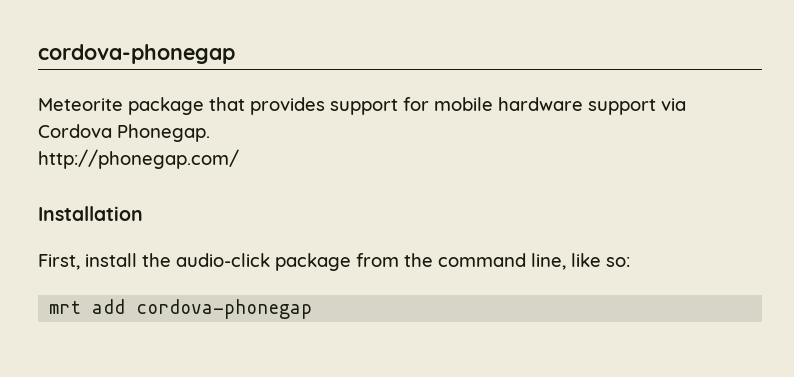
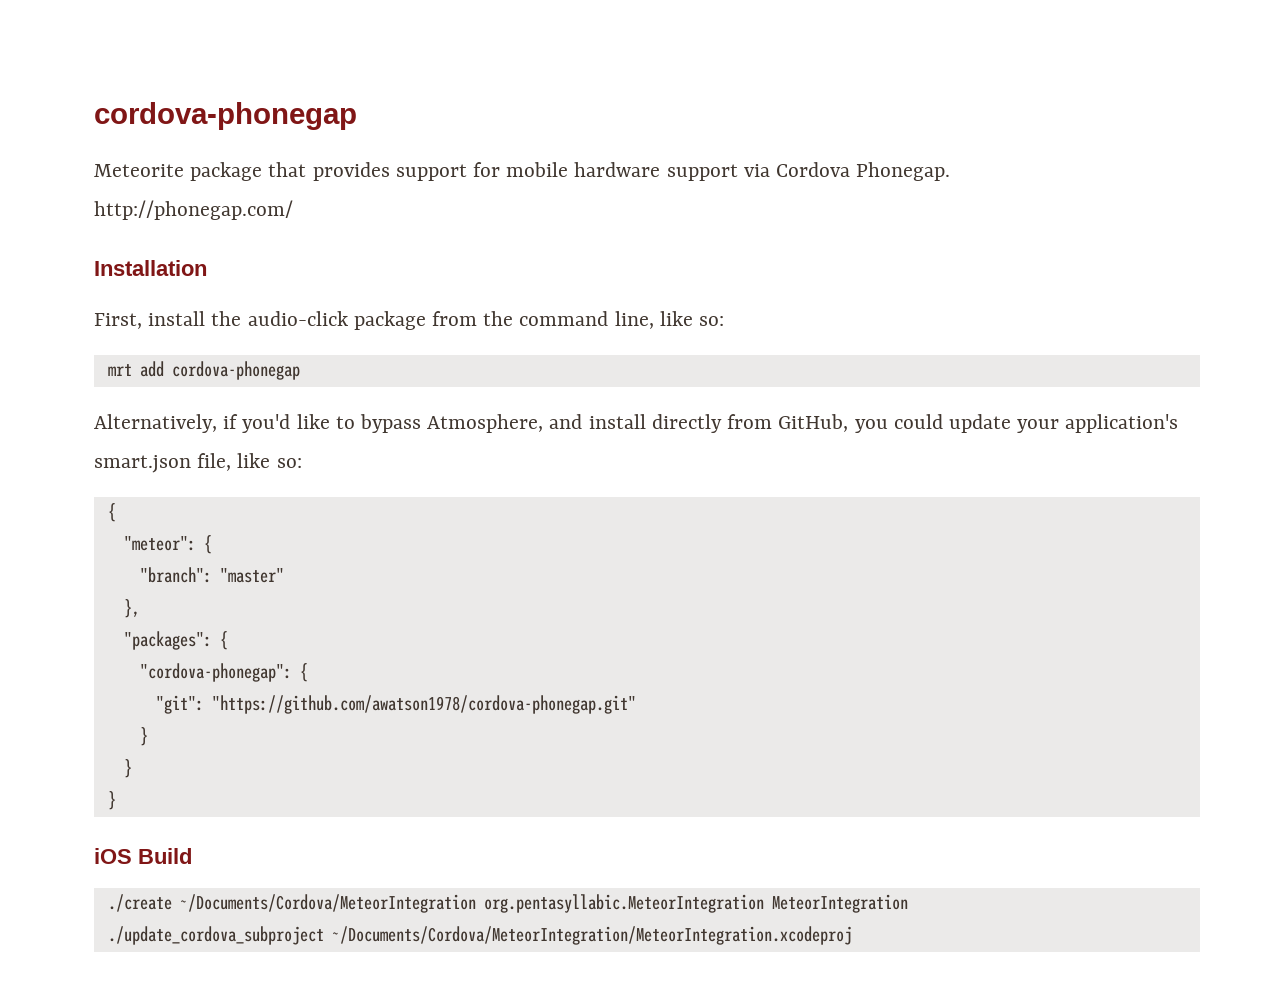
+ Alternatively, if you'd like to bypass Atmosphere, and install directly from GitHub, you could update your application's smart.json file, like so:
+ {
+ "meteor": {
+ "branch": "master"
+ },
+ "packages": {
+ "cordova-phonegap": {
+ "git": "https://github.com/awatson1978/cordova-phonegap.git"
+ }
+ }
+ }
+ iOS Build
+ ./create ~/Documents/Cordova/MeteorIntegration org.pentasyllabic.MeteorIntegration MeteorIntegration
+ ./update_cordova_subproject ~/Documents/Cordova/MeteorIntegration/MeteorIntegration.xcodeproj

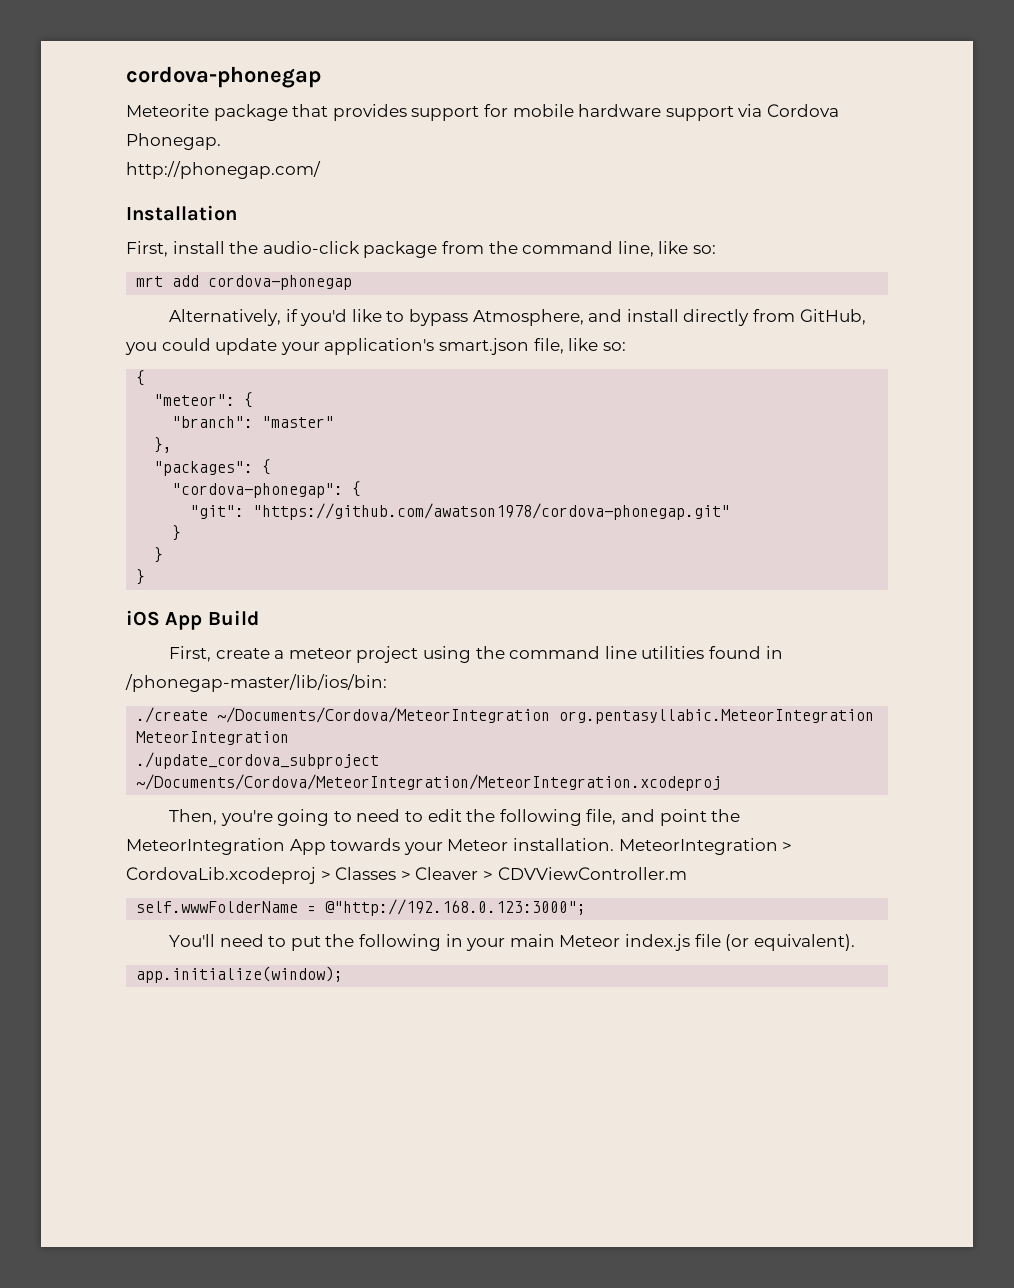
- iOS Build
+ iOS App Build
+ First, create a meteor project using the command line utilities found in /phonegap-master/lib/ios/bin:
+ Then, you're going to need to edit the following file, and point the MeteorIntegration App towards your Meteor installation. MeteorIntegration > CordovaLib.xcodeproj > Classes > Cleaver > CDVViewController.m
+ self.wwwFolderName = @"http://192.168.0.123:3000";
+ You'll need to put the following in your main Meteor index.js file (or equivalent).
+ app.initialize(window);

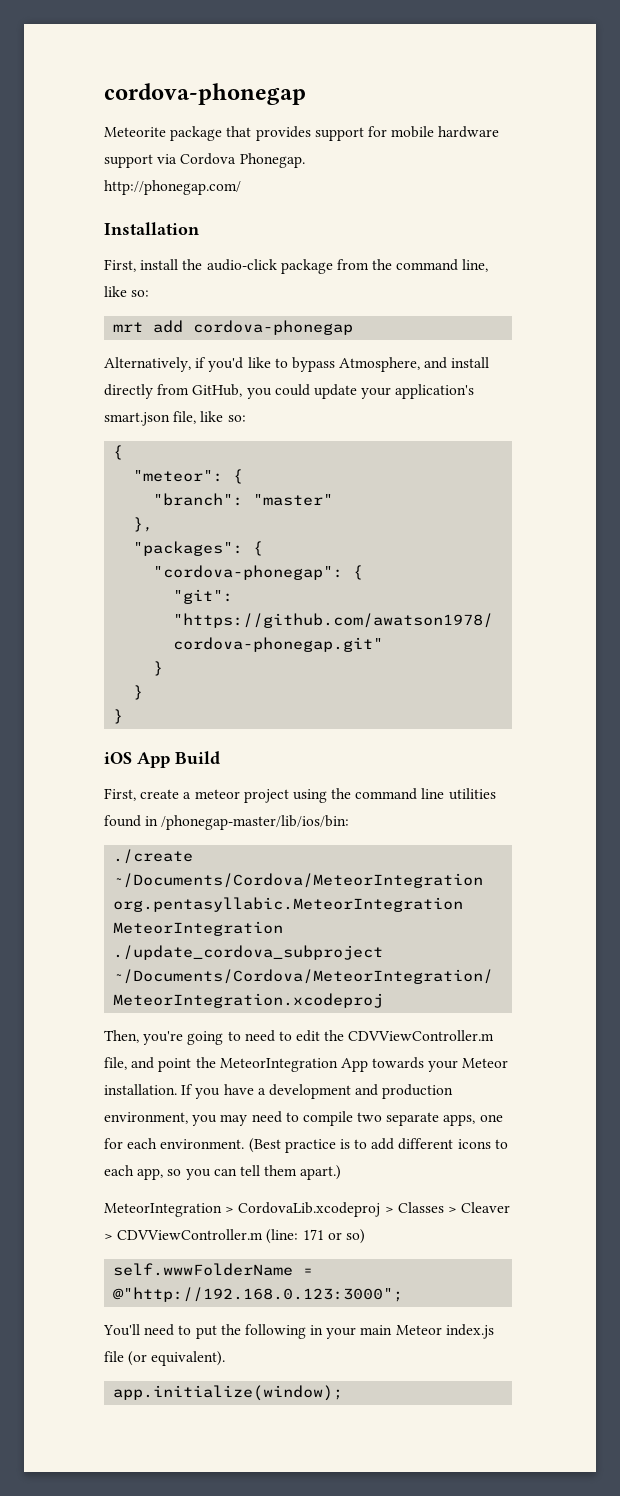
- Then, you're going to need to edit the following file, and point the MeteorIntegration App towards your Meteor installation. MeteorIntegration > CordovaLib.xcodeproj > Classes > Cleaver > CDVViewController.m
+ Then, you're going to need to edit the CDVViewController.m file, and point the MeteorIntegration App towards your Meteor installation. If you have a development and production environment, you may need to compile two separate apps, one for each environment. (Best practice is to add different icons to each app, so you can tell them apart.)
+ MeteorIntegration > CordovaLib.xcodeproj > Classes > Cleaver > CDVViewController.m (line: 171 or so)

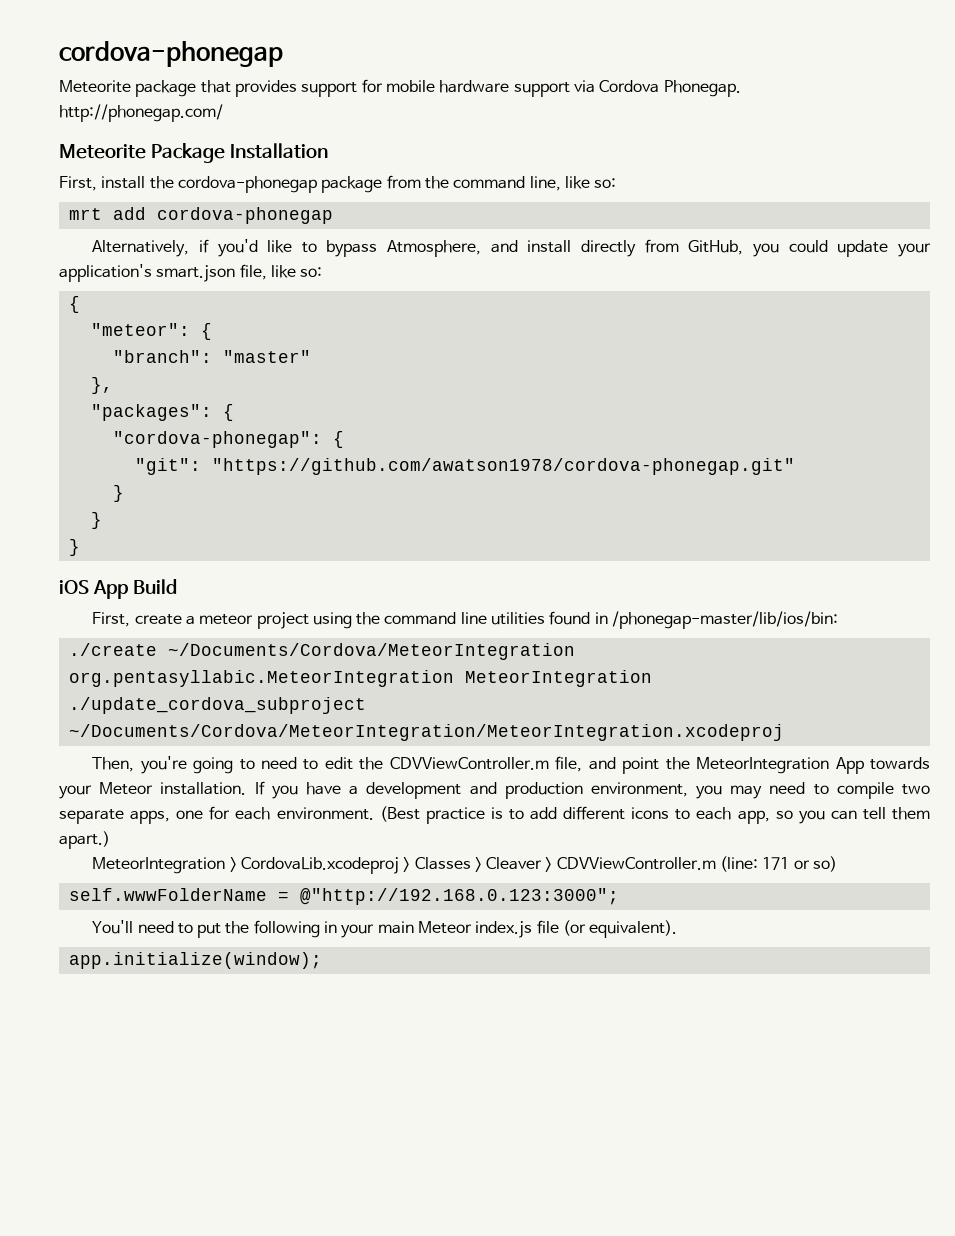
- Installation
+ Meteorite Package Installation
- First, install the audio-click package from the command line, like so:
+ First, install the cordova-phonegap package from the command line, like so:

